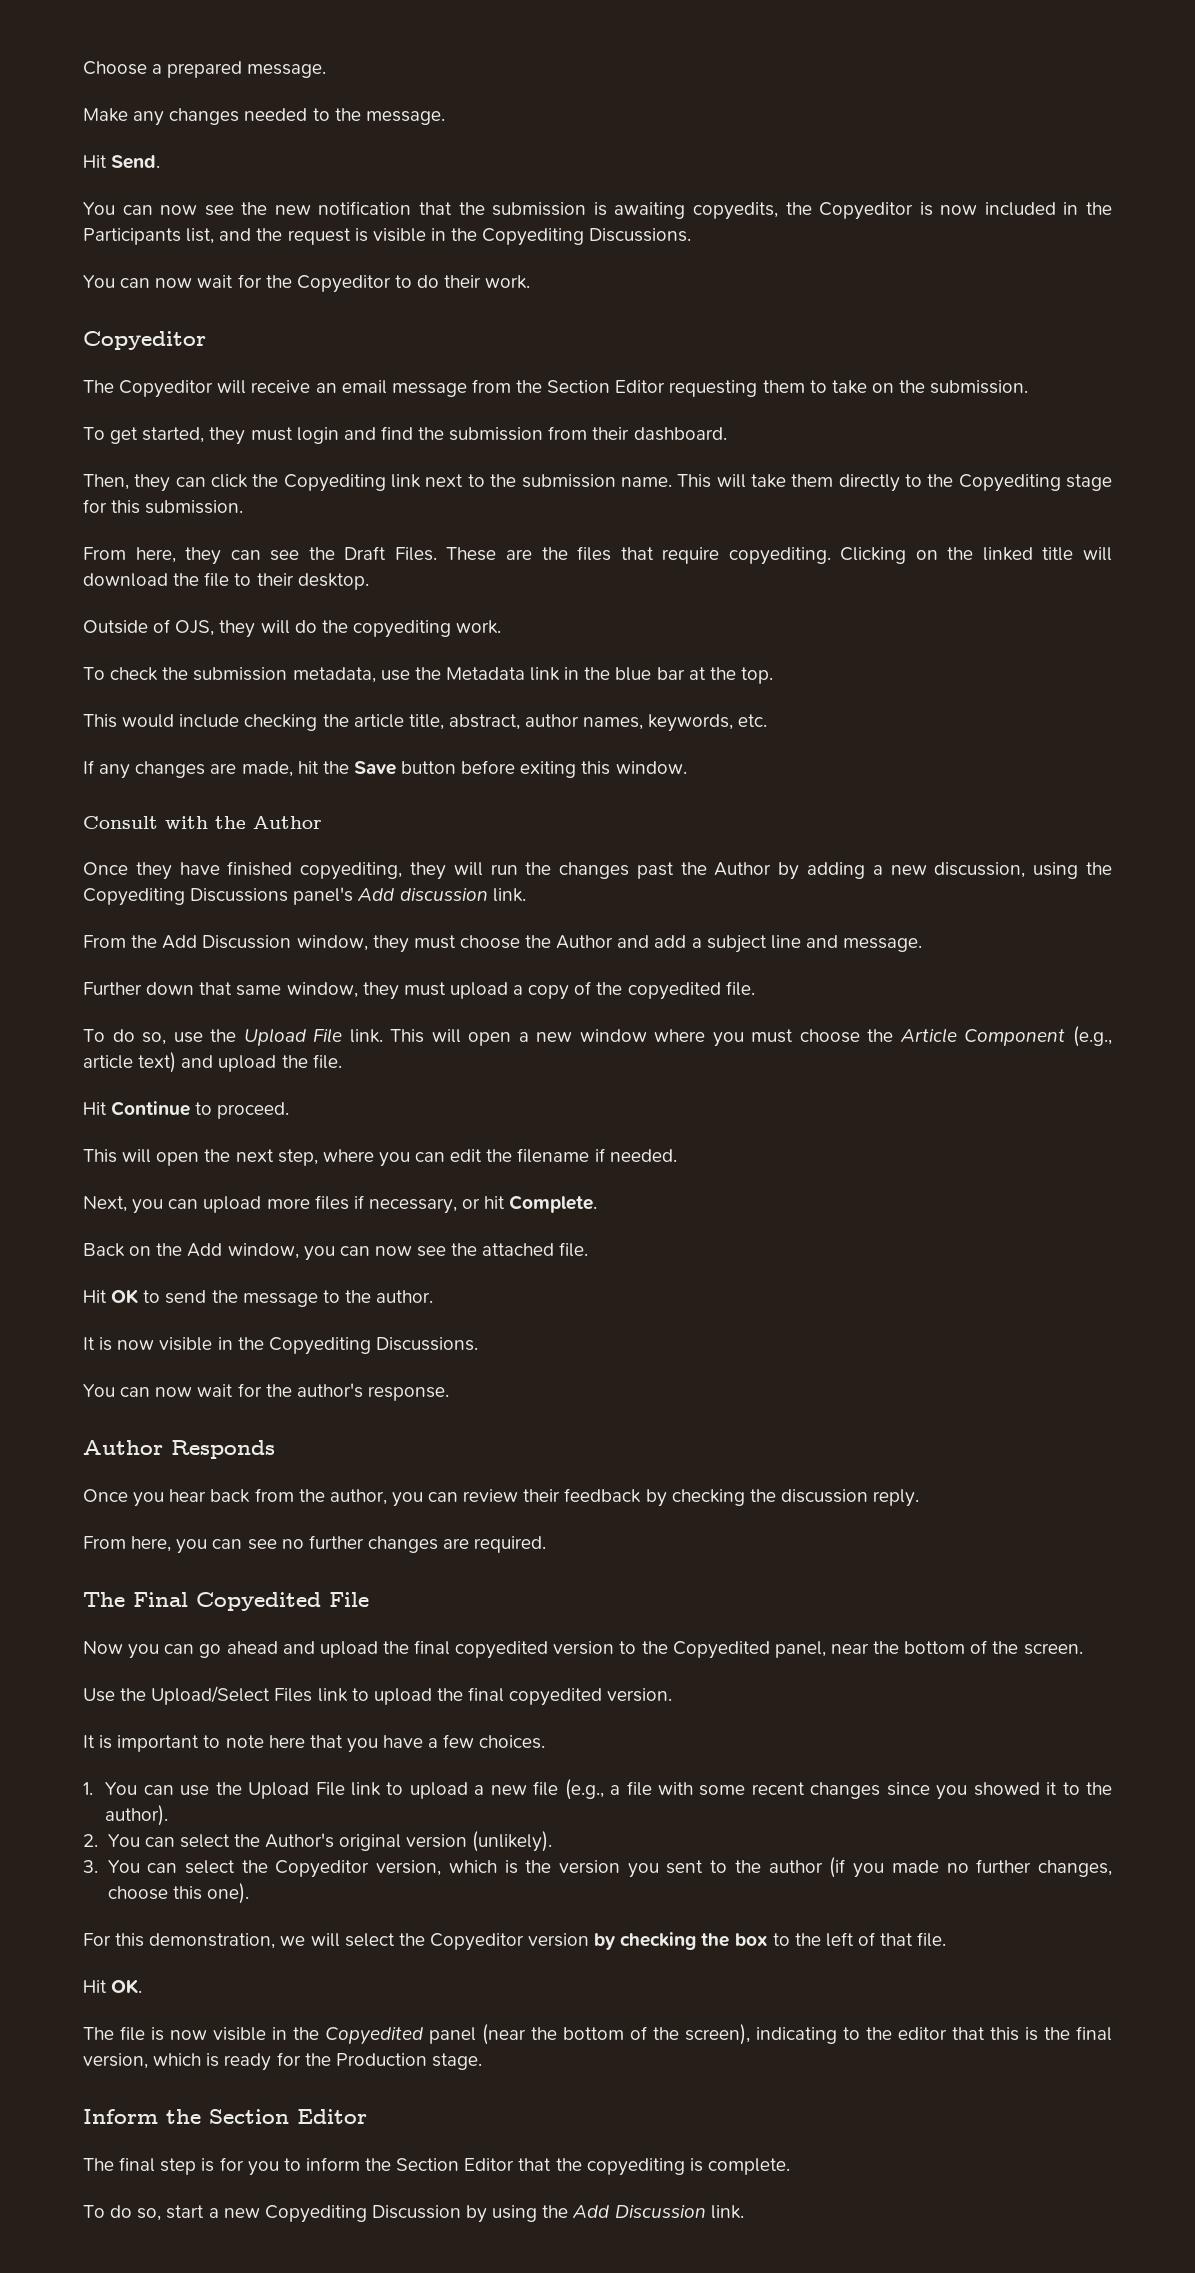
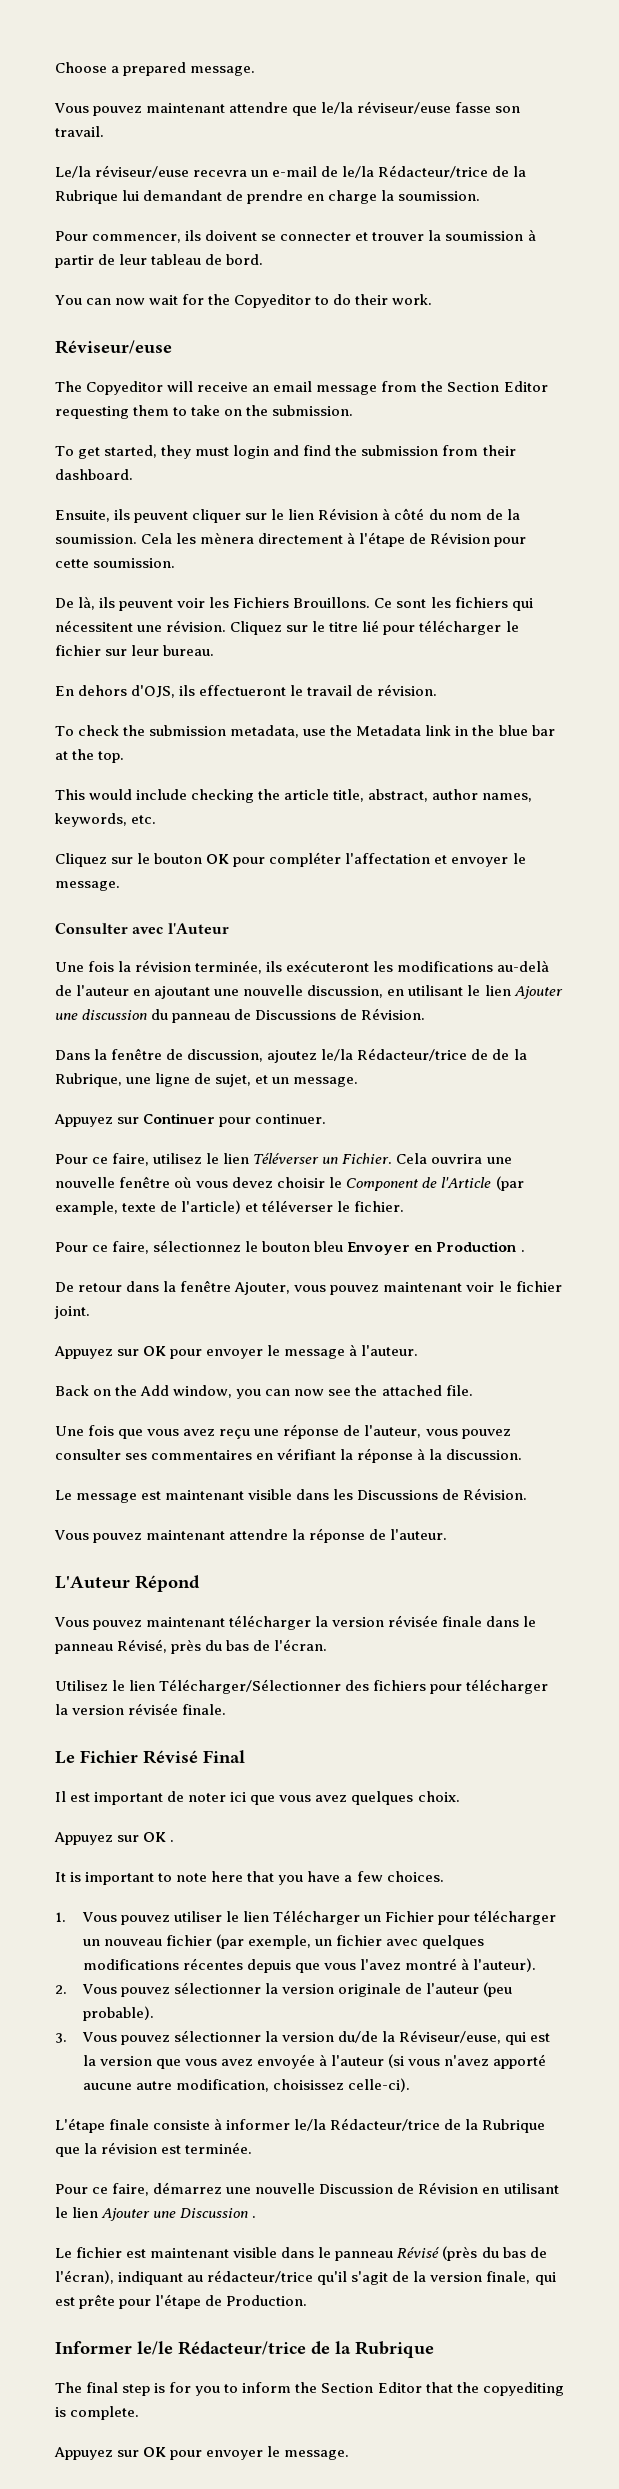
- Make any changes needed to the message.
- Hit Send.
- You can now see the new notification that the submission is awaiting copyedits, the Copyeditor is now included in the Participants list, and the request is visible in the Copyediting Discussions.
+ Vous pouvez maintenant attendre que le/la réviseur/euse fasse son travail.
+ Le/la réviseur/euse recevra un e-mail de le/la Rédacteur/trice de la Rubrique lui demandant de prendre en charge la soumission.
+ Pour commencer, ils doivent se connecter et trouver la soumission à partir de leur tableau de bord.
  You can now wait for the Copyeditor to do their work.
- Copyeditor
+ Réviseur/euse
- Then, they can click the Copyediting link next to the submission name. This will take them directly to the Copyediting stage for this submission.
- From here, they can see the Draft Files. These are the files that require copyediting. Clicking on the linked title will download the file to their desktop.
- Outside of OJS, they will do the copyediting work.
+ Ensuite, ils peuvent cliquer sur le lien Révision à côté du nom de la soumission. Cela les mènera directement à l'étape de Révision pour cette soumission.
+ De là, ils peuvent voir les Fichiers Brouillons. Ce sont les fichiers qui nécessitent une révision. Cliquez sur le titre lié pour télécharger le fichier sur leur bureau.
+ En dehors d'OJS, ils effectueront le travail de révision.
- If any changes are made, hit the Save button before exiting this window.
- Consult with the Author
- Once they have finished copyediting, they will run the changes past the Author by adding a new discussion, using the Copyediting Discussions panel's Add discussion link.
- From the Add Discussion window, they must choose the Author and add a subject line and message.
- Further down that same window, they must upload a copy of the copyedited file.
- To do so, use the Upload File link. This will open a new window where you must choose the Article Component (e.g., article text) and upload the file.
- Hit Continue to proceed.
- This will open the next step, where you can edit the filename if needed.
- Next, you can upload more files if necessary, or hit Complete.
+ Cliquez sur le bouton OK pour compléter l'affectation et envoyer le message.
+ Consulter avec l'Auteur
+ Une fois la révision terminée, ils exécuteront les modifications au-delà de l'auteur en ajoutant une nouvelle discussion, en utilisant le lien Ajouter une discussion du panneau de Discussions de Révision.
+ Dans la fenêtre de discussion, ajoutez le/la Rédacteur/trice de de la Rubrique, une ligne de sujet, et un message.
+ Appuyez sur Continuer pour continuer.
+ Pour ce faire, utilisez le lien Téléverser un Fichier. Cela ouvrira une nouvelle fenêtre où vous devez choisir le Component de l'Article (par example, texte de l'article) et téléverser le fichier.
+ Pour ce faire, sélectionnez le bouton bleu Envoyer en Production .
+ De retour dans la fenêtre Ajouter, vous pouvez maintenant voir le fichier joint.
+ Appuyez sur OK pour envoyer le message à l'auteur.
- Hit OK to send the message to the author.
- It is now visible in the Copyediting Discussions.
- You can now wait for the author's response.
- Author Responds
- Once you hear back from the author, you can review their feedback by checking the discussion reply.
- From here, you can see no further changes are required.
- The Final Copyedited File
- Now you can go ahead and upload the final copyedited version to the Copyedited panel, near the bottom of the screen.
- Use the Upload/Select Files link to upload the final copyedited version.
+ Une fois que vous avez reçu une réponse de l'auteur, vous pouvez consulter ses commentaires en vérifiant la réponse à la discussion.
+ Le message est maintenant visible dans les Discussions de Révision.
+ Vous pouvez maintenant attendre la réponse de l'auteur.
+ L'Auteur Répond
+ Vous pouvez maintenant télécharger la version révisée finale dans le panneau Révisé, près du bas de l'écran.
+ Utilisez le lien Télécharger/Sélectionner des fichiers pour télécharger la version révisée finale.
+ Le Fichier Révisé Final
+ Il est important de noter ici que vous avez quelques choix.
+ Appuyez sur OK .
- 1. You can use the Upload File link to upload a new file (e.g., a file with some recent changes since you showed it to the author).
- 2. You can select the Author's original version (unlikely).
- 3. You can select the Copyeditor version, which is the version you sent to the author (if you made no further changes, choose this one).
- For this demonstration, we will select the Copyeditor version by checking the box to the left of that file.
- Hit OK.
- The file is now visible in the Copyedited panel (near the bottom of the screen), indicating to the editor that this is the final version, which is ready for the Production stage.
- Inform the Section Editor
+ 1. Vous pouvez utiliser le lien Télécharger un Fichier pour télécharger un nouveau fichier (par exemple, un fichier avec quelques modifications récentes depuis que vous l'avez montré à l'auteur).
+ 2. Vous pouvez sélectionner la version originale de l'auteur (peu probable).
+ 3. Vous pouvez sélectionner la version du/de la Réviseur/euse, qui est la version que vous avez envoyée à l'auteur (si vous n'avez apporté aucune autre modification, choisissez celle-ci).
+ L'étape finale consiste à informer le/la Rédacteur/trice de la Rubrique que la révision est terminée.
+ Pour ce faire, démarrez une nouvelle Discussion de Révision en utilisant le lien Ajouter une Discussion .
+ Le fichier est maintenant visible dans le panneau Révisé (près du bas de l'écran), indiquant au rédacteur/trice qu'il s'agit de la version finale, qui est prête pour l'étape de Production.
+ Informer le/le Rédacteur/trice de la Rubrique
- To do so, start a new Copyediting Discussion by using the Add Discussion link.
+ Appuyez sur OK pour envoyer le message.

